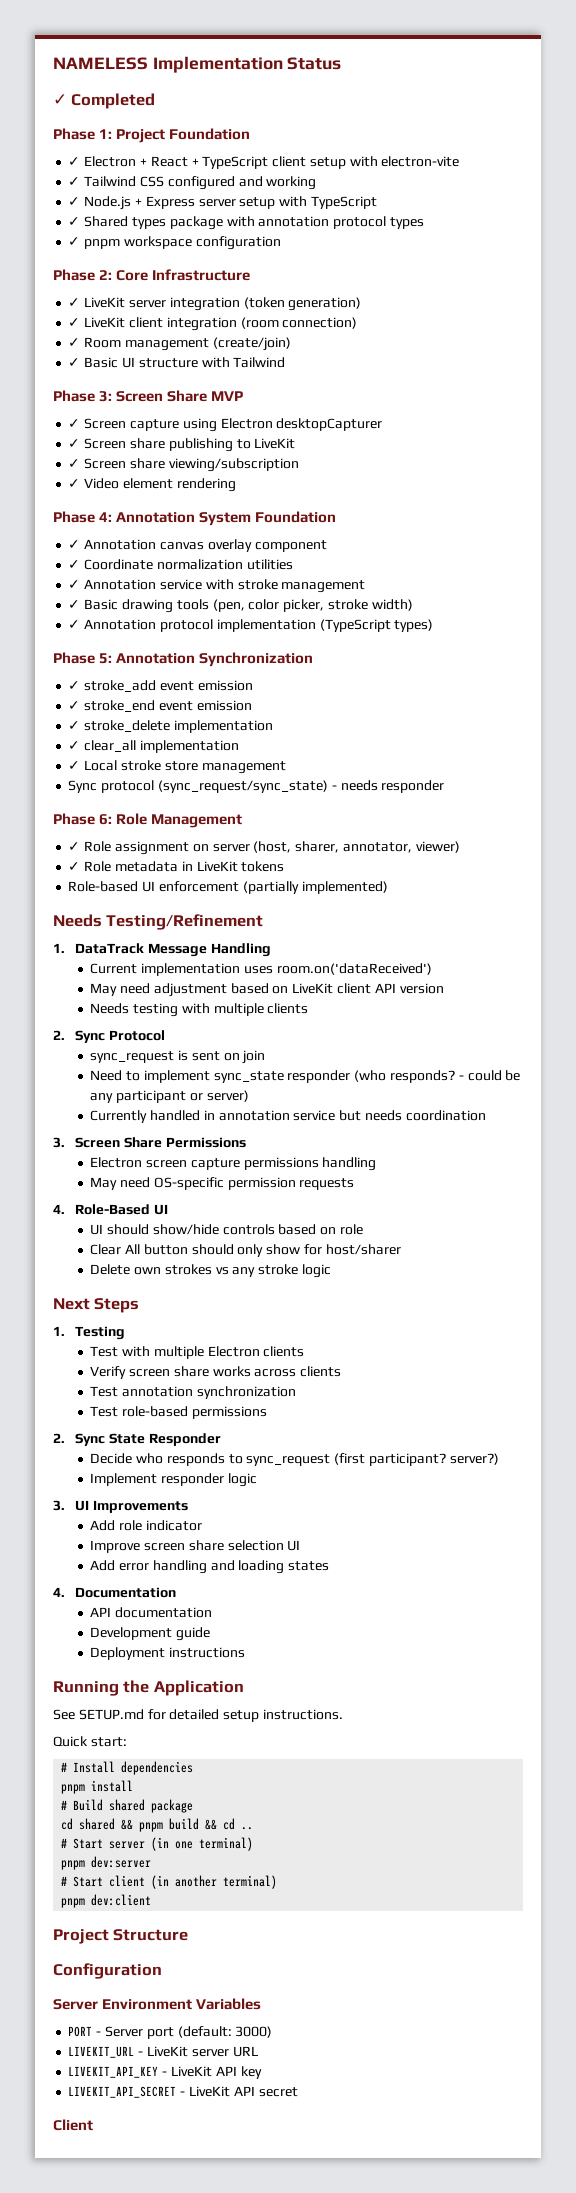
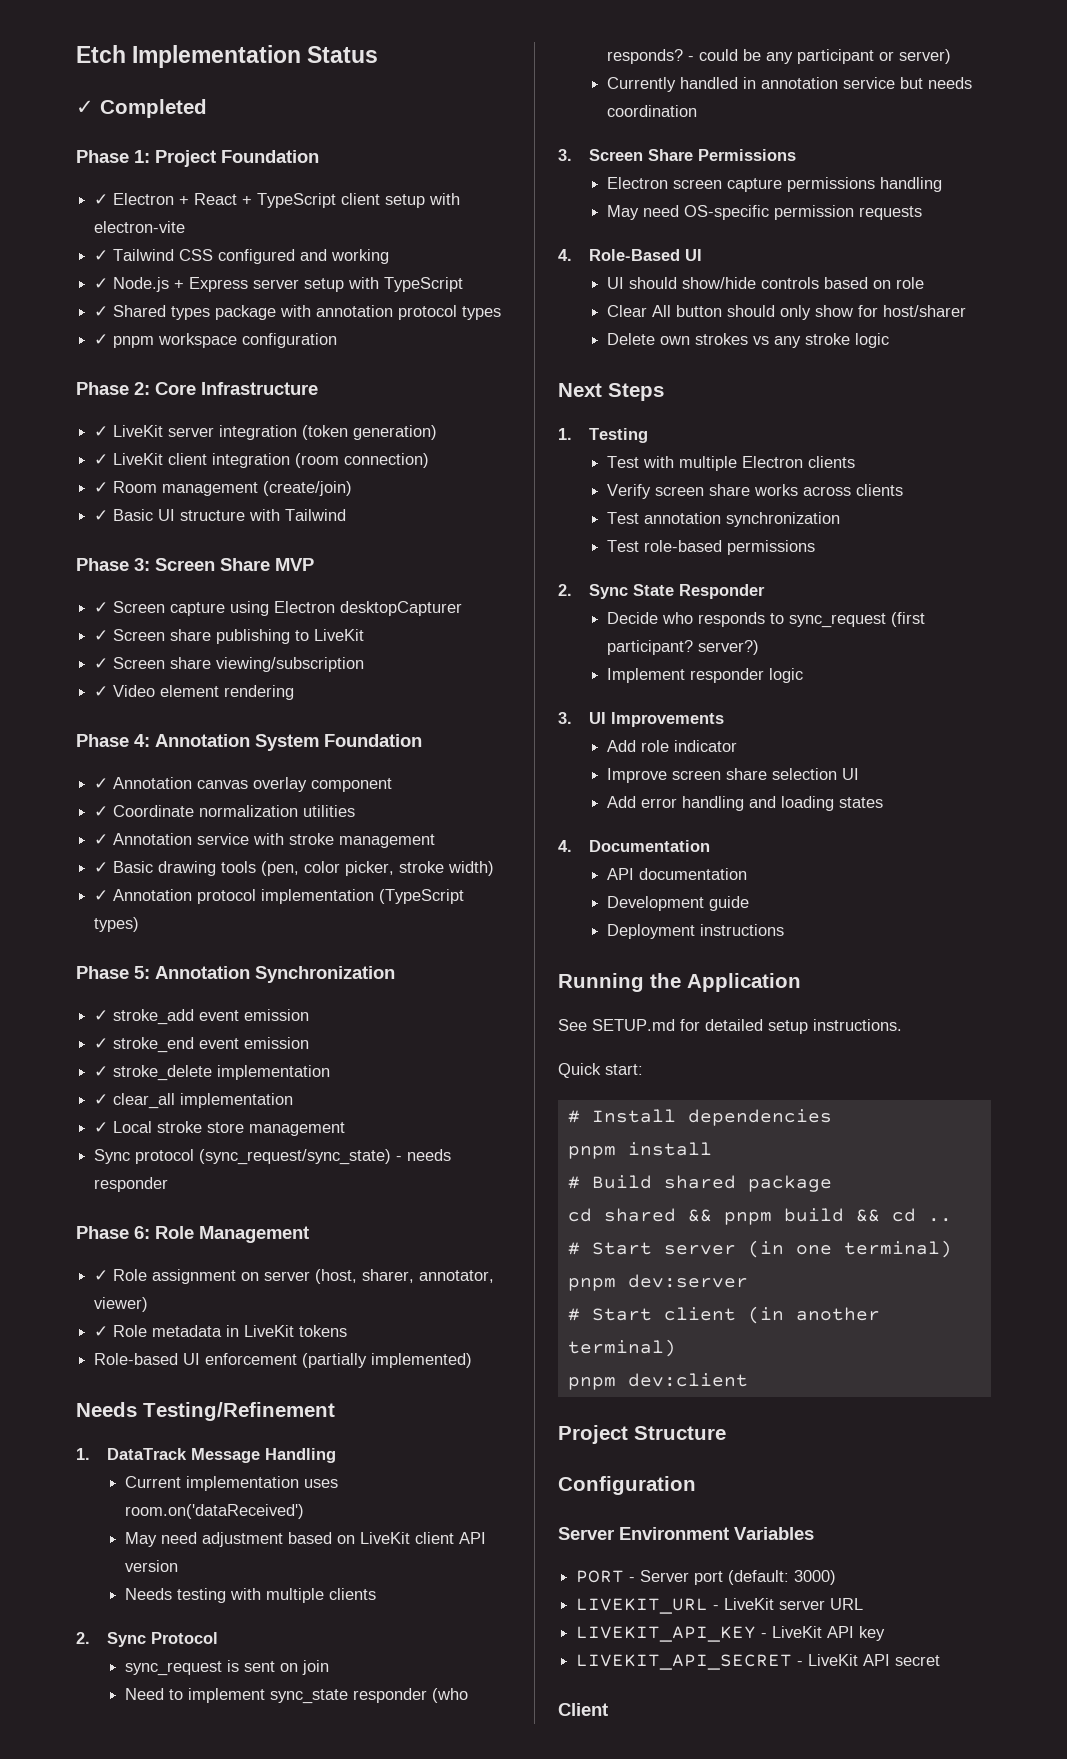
- NAMELESS Implementation Status
+ Etch Implementation Status

